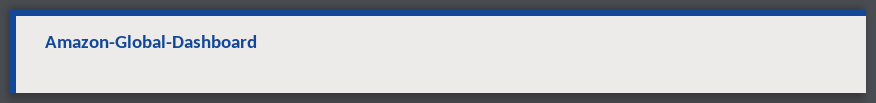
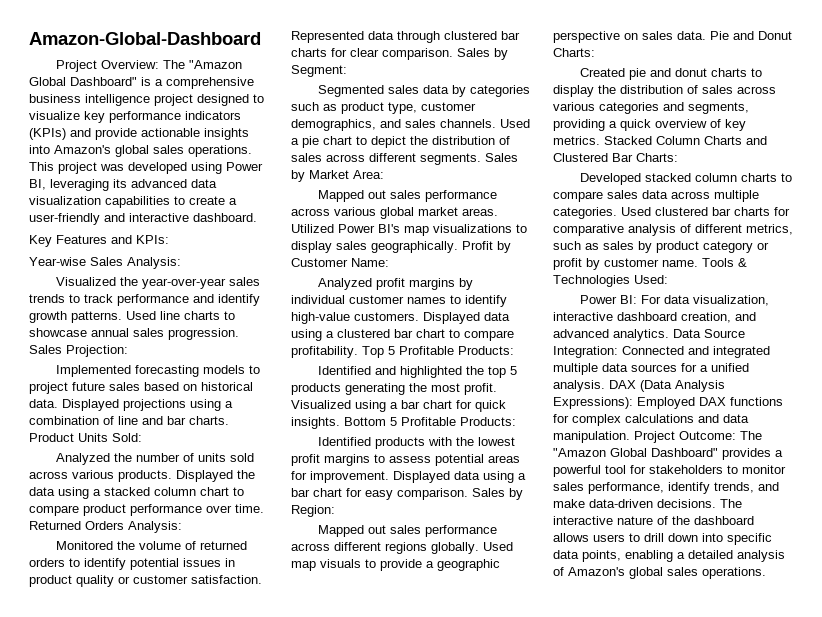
+ Project Overview: The "Amazon Global Dashboard" is a comprehensive business intelligence project designed to visualize key performance indicators (KPIs) and provide actionable insights into Amazon's global sales operations. This project was developed using Power BI, leveraging its advanced data visualization capabilities to create a user-friendly and interactive dashboard.
+ Key Features and KPIs:
+ Year-wise Sales Analysis:
+ Visualized the year-over-year sales trends to track performance and identify growth patterns. Used line charts to showcase annual sales progression. Sales Projection:
+ Implemented forecasting models to project future sales based on historical data. Displayed projections using a combination of line and bar charts. Product Units Sold:
+ Analyzed the number of units sold across various products. Displayed the data using a stacked column chart to compare product performance over time. Returned Orders Analysis:
+ Monitored the volume of returned orders to identify potential issues in product quality or customer satisfaction. Represented data through clustered bar charts for clear comparison. Sales by Segment:
+ Segmented sales data by categories such as product type, customer demographics, and sales channels. Used a pie chart to depict the distribution of sales across different segments. Sales by Market Area:
+ Mapped out sales performance across various global market areas. Utilized Power BI's map visualizations to display sales geographically. Profit by Customer Name:
+ Analyzed profit margins by individual customer names to identify high-value customers. Displayed data using a clustered bar chart to compare profitability. Top 5 Profitable Products:
+ Identified and highlighted the top 5 products generating the most profit. Visualized using a bar chart for quick insights. Bottom 5 Profitable Products:
+ Identified products with the lowest profit margins to assess potential areas for improvement. Displayed data using a bar chart for easy comparison. Sales by Region:
+ Mapped out sales performance across different regions globally. Used map visuals to provide a geographic perspective on sales data. Pie and Donut Charts:
+ Created pie and donut charts to display the distribution of sales across various categories and segments, providing a quick overview of key metrics. Stacked Column Charts and Clustered Bar Charts:
+ Developed stacked column charts to compare sales data across multiple categories. Used clustered bar charts for comparative analysis of different metrics, such as sales by product category or profit by customer name. Tools & Technologies Used:
+ Power BI: For data visualization, interactive dashboard creation, and advanced analytics. Data Source Integration: Connected and integrated multiple data sources for a unified analysis. DAX (Data Analysis Expressions): Employed DAX functions for complex calculations and data manipulation. Project Outcome: The "Amazon Global Dashboard" provides a powerful tool for stakeholders to monitor sales performance, identify trends, and make data-driven decisions. The interactive nature of the dashboard allows users to drill down into specific data points, enabling a detailed analysis of Amazon's global sales operations.

